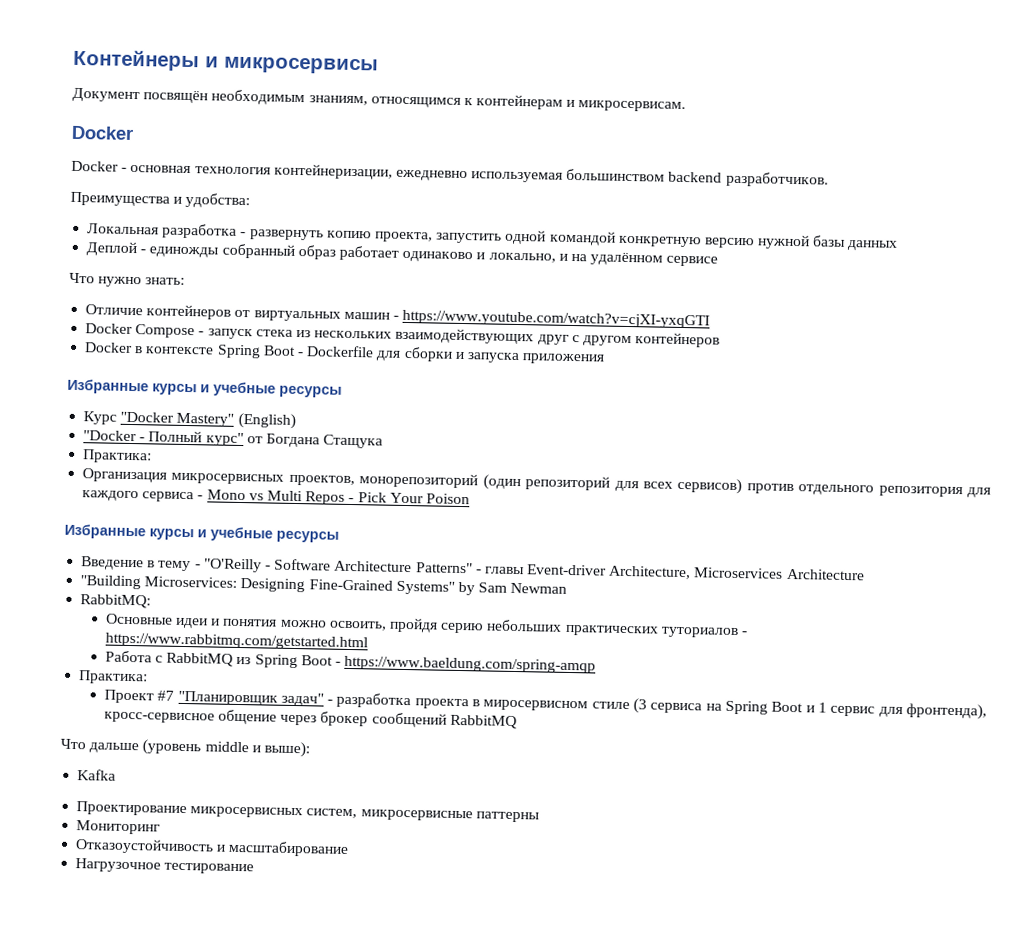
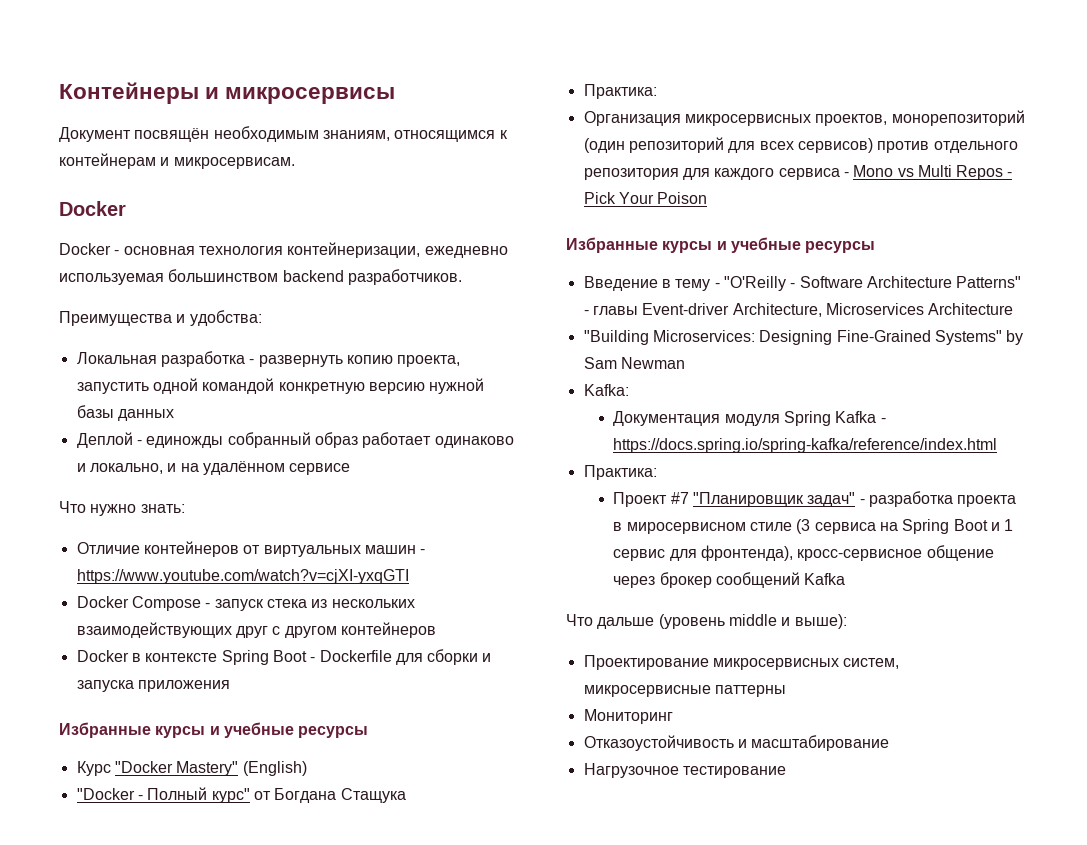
- RabbitMQ:
- Основные идеи и понятия можно освоить, пройдя серию небольших практических туториалов - https://www.rabbitmq.com/getstarted.html
- Работа с RabbitMQ из Spring Boot - https://www.baeldung.com/spring-amqp
+ Kafka:
+ Документация модуля Spring Kafka - https://docs.spring.io/spring-kafka/reference/index.html
- Проект #7 "Планировщик задач" - разработка проекта в миросервисном стиле (3 сервиса на Spring Boot и 1 сервис для фронтенда), кросс-сервисное общение через брокер сообщений RabbitMQ
+ Проект #7 "Планировщик задач" - разработка проекта в миросервисном стиле (3 сервиса на Spring Boot и 1 сервис для фронтенда), кросс-сервисное общение через брокер сообщений Kafka
- Kafka

